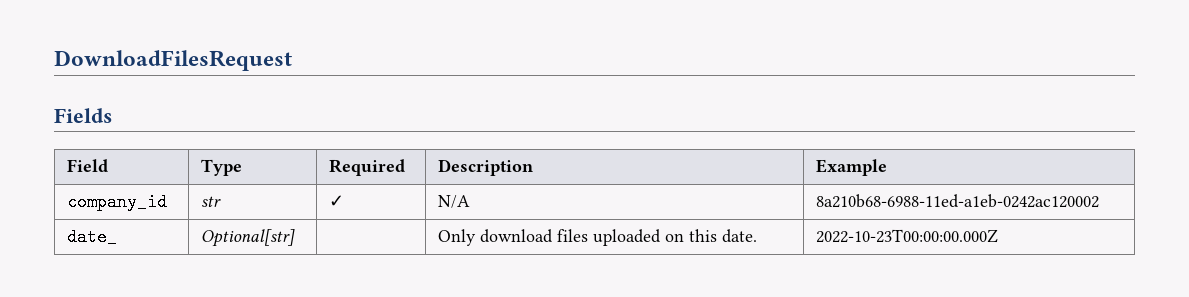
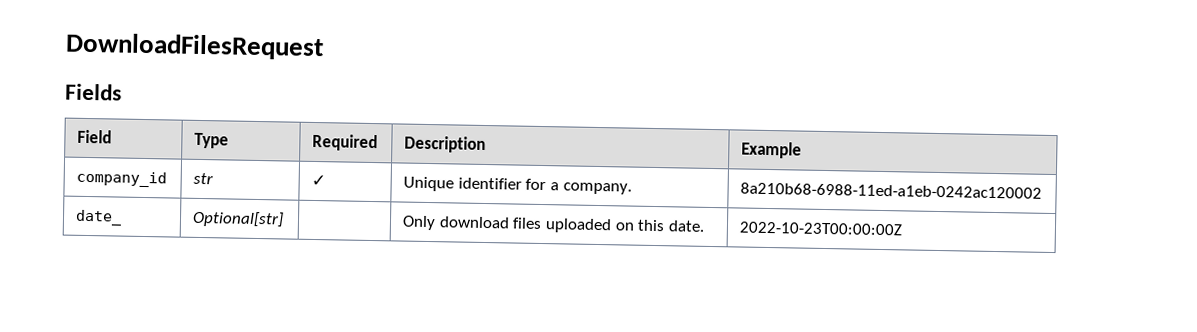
- company_id | str | ✓ | N/A | 8a210b68-6988-11ed-a1eb-0242ac120002
+ company_id | str | ✓ | Unique identifier for a company. | 8a210b68-6988-11ed-a1eb-0242ac120002
- date_ | Optional[str] | | Only download files uploaded on this date. | 2022-10-23T00:00:00.000Z
+ date_ | Optional[str] | | Only download files uploaded on this date. | 2022-10-23T00:00:00Z

